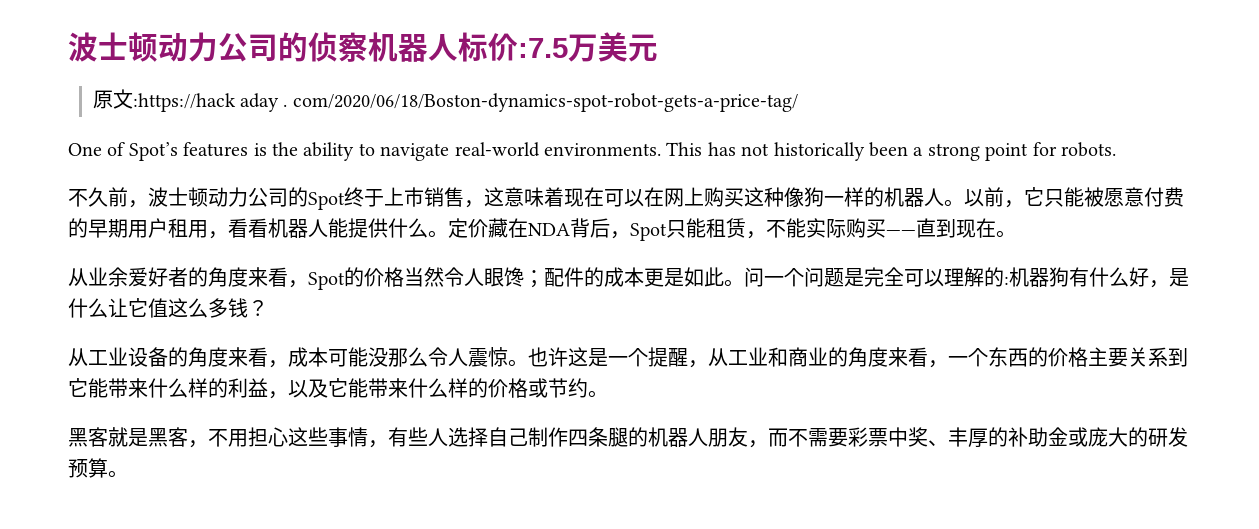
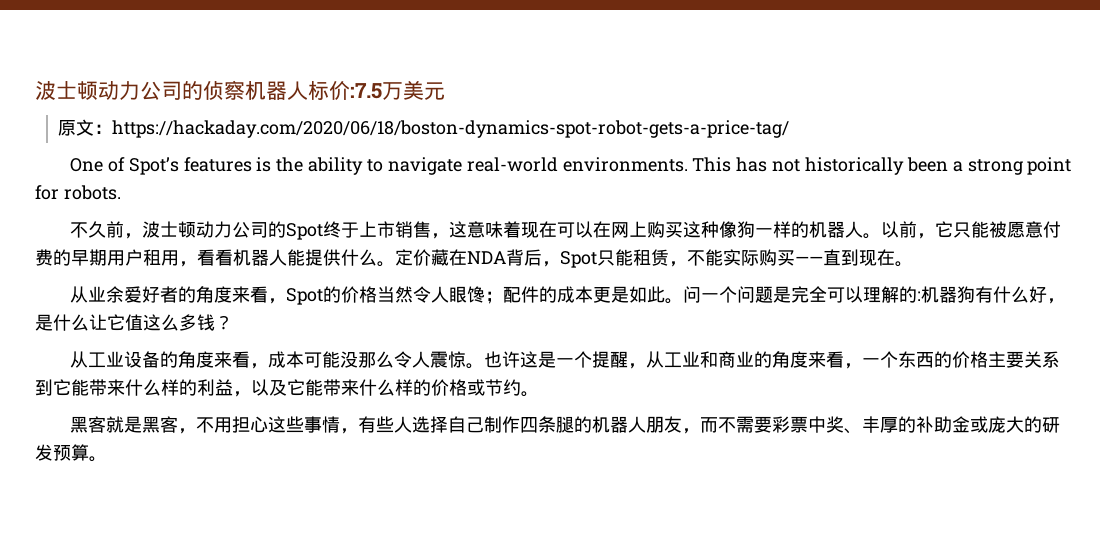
- 原文:https://hack aday . com/2020/06/18/Boston-dynamics-spot-robot-gets-a-price-tag/
+ 原文：https://hackaday.com/2020/06/18/boston-dynamics-spot-robot-gets-a-price-tag/

